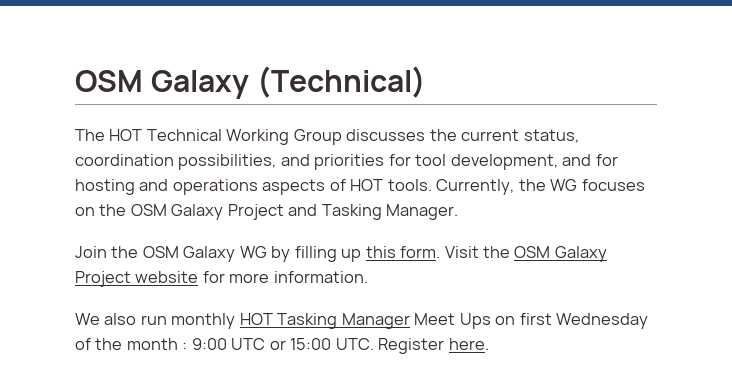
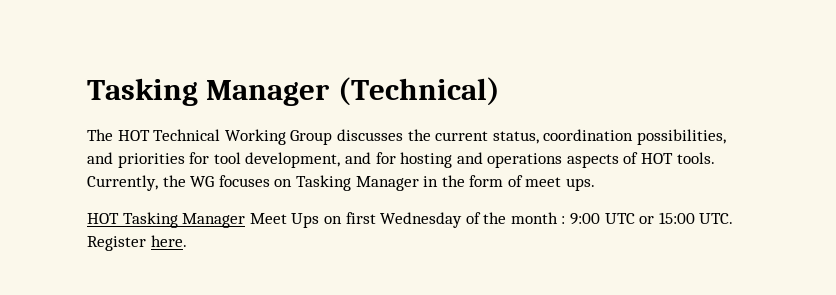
- OSM Galaxy (Technical)
+ Tasking Manager (Technical)
- Currently, the WG focuses on the OSM Galaxy Project and Tasking Manager.
- Join the OSM Galaxy WG by filling up this form. Visit the OSM Galaxy Project website for more information.
- We also run monthly HOT Tasking Manager Meet Ups on first Wednesday of the month : 9:00 UTC or 15:00 UTC. Register here.
+ Currently, the WG focuses on Tasking Manager in the form of meet ups.
+ HOT Tasking Manager Meet Ups on first Wednesday of the month : 9:00 UTC or 15:00 UTC. Register here.

